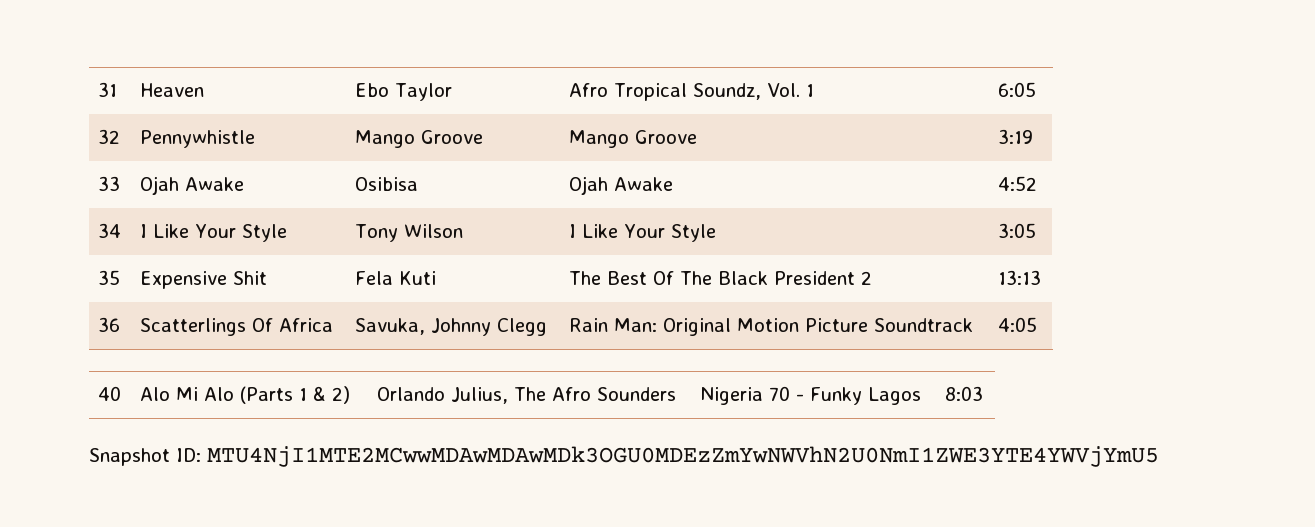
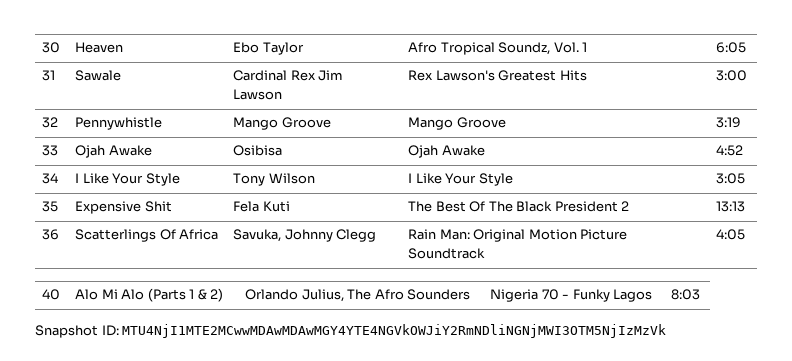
- 31 | Heaven | Ebo Taylor | Afro Tropical Soundz, Vol. 1 | 6:05
+ 30 | Heaven | Ebo Taylor | Afro Tropical Soundz, Vol. 1 | 6:05
+ 31 | Sawale | Cardinal Rex Jim Lawson | Rex Lawson's Greatest Hits | 3:00
- Snapshot ID: MTU4NjI1MTE2MCwwMDAwMDAwMDk3OGU0MDEzZmYwNWVhN2U0NmI1ZWE3YTE4YWVjYmU5
+ Snapshot ID: MTU4NjI1MTE2MCwwMDAwMDAwMGY4YTE4NGVkOWJiY2RmNDliNGNjMWI3OTM5NjIzMzVk

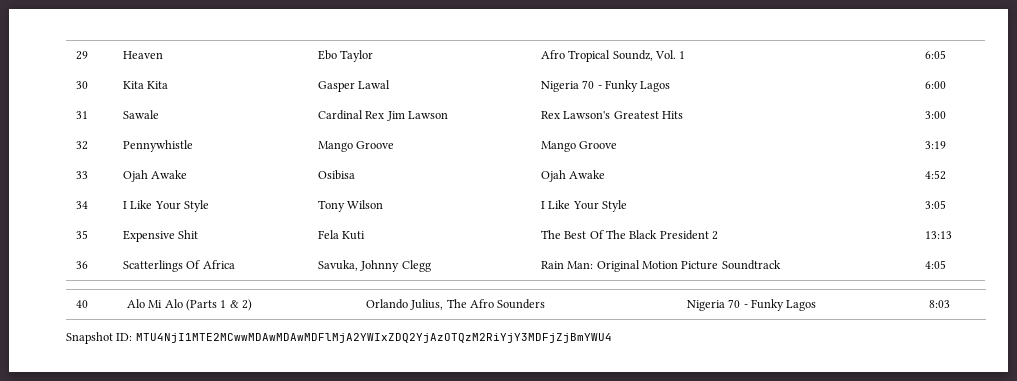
- 30 | Heaven | Ebo Taylor | Afro Tropical Soundz, Vol. 1 | 6:05
+ 29 | Heaven | Ebo Taylor | Afro Tropical Soundz, Vol. 1 | 6:05
+ 30 | Kita Kita | Gasper Lawal | Nigeria 70 - Funky Lagos | 6:00
- Snapshot ID: MTU4NjI1MTE2MCwwMDAwMDAwMGY4YTE4NGVkOWJiY2RmNDliNGNjMWI3OTM5NjIzMzVk
+ Snapshot ID: MTU4NjI1MTE2MCwwMDAwMDAwMDFlMjA2YWIxZDQ2YjAzOTQzM2RiYjY3MDFjZjBmYWU4

